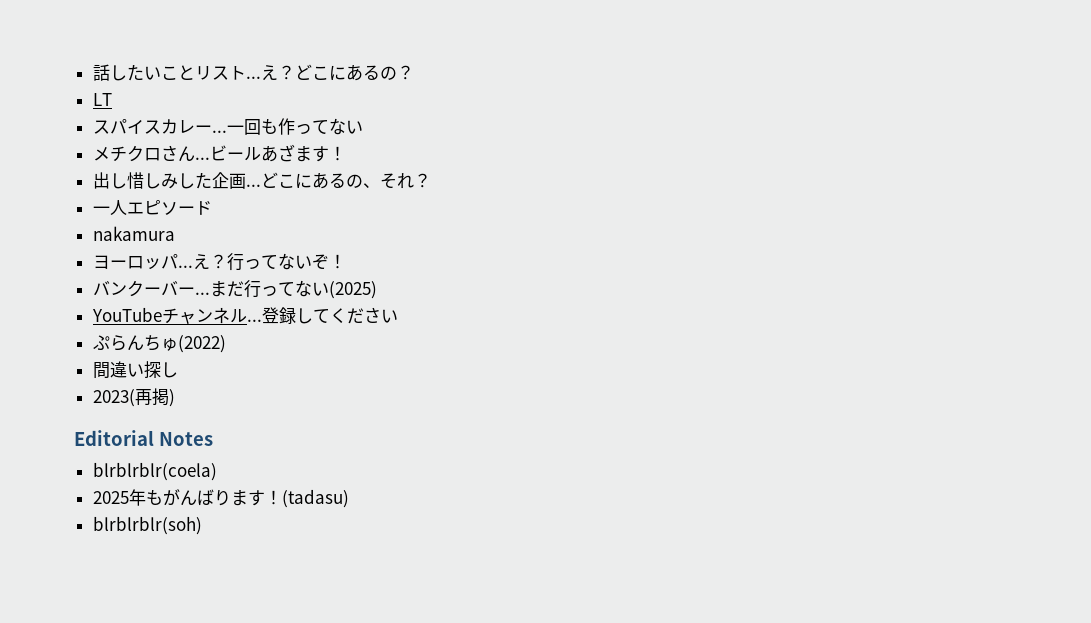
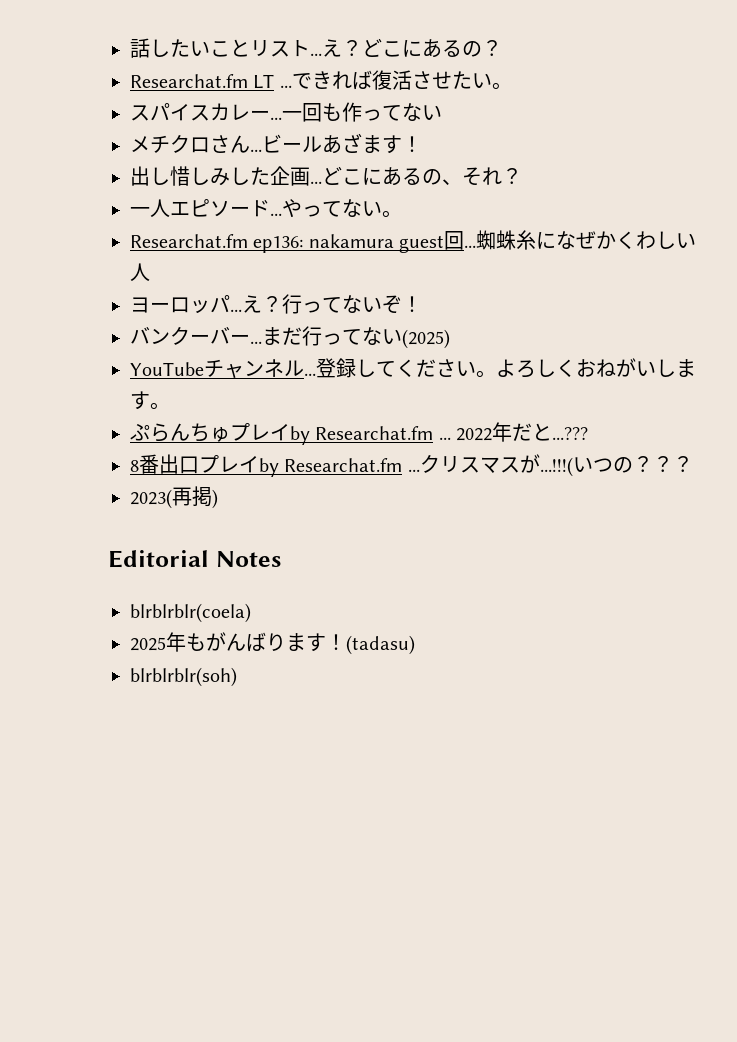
- LT
+ Researchat.fm LT ...できれば復活させたい。
- 一人エピソード
- nakamura
+ 一人エピソード...やってない。
+ Researchat.fm ep136: nakamura guest回...蜘蛛糸になぜかくわしい人
- 登録してください
- ぷらんちゅ(2022)
- 間違い探し
+ 登録してください。よろしくおねがいします。
+ ぷらんちゅプレイby Researchat.fm ... 2022年だと...???
+ 8番出口プレイby Researchat.fm ...クリスマスが...!!!(いつの？？？

